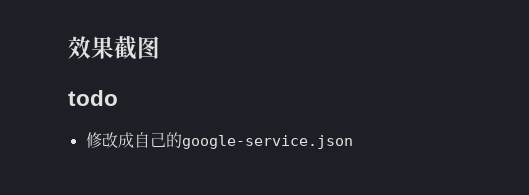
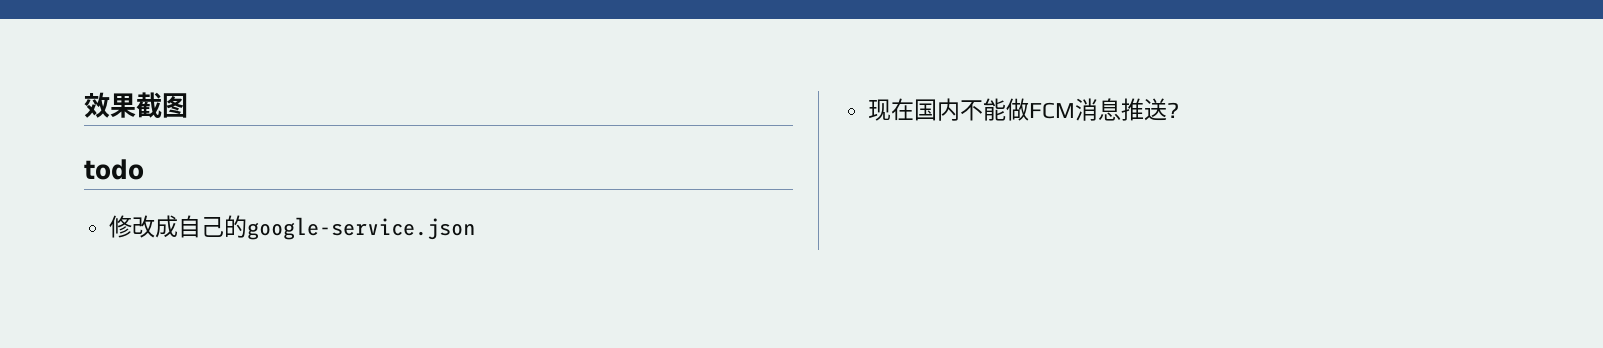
+ 现在国内不能做FCM消息推送?

